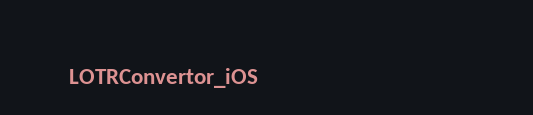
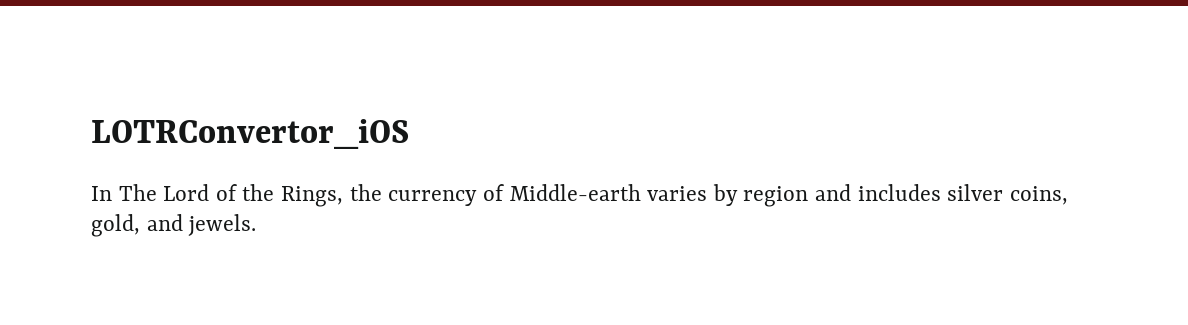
+ In The Lord of the Rings, the currency of Middle-earth varies by region and includes silver coins, gold, and jewels.

